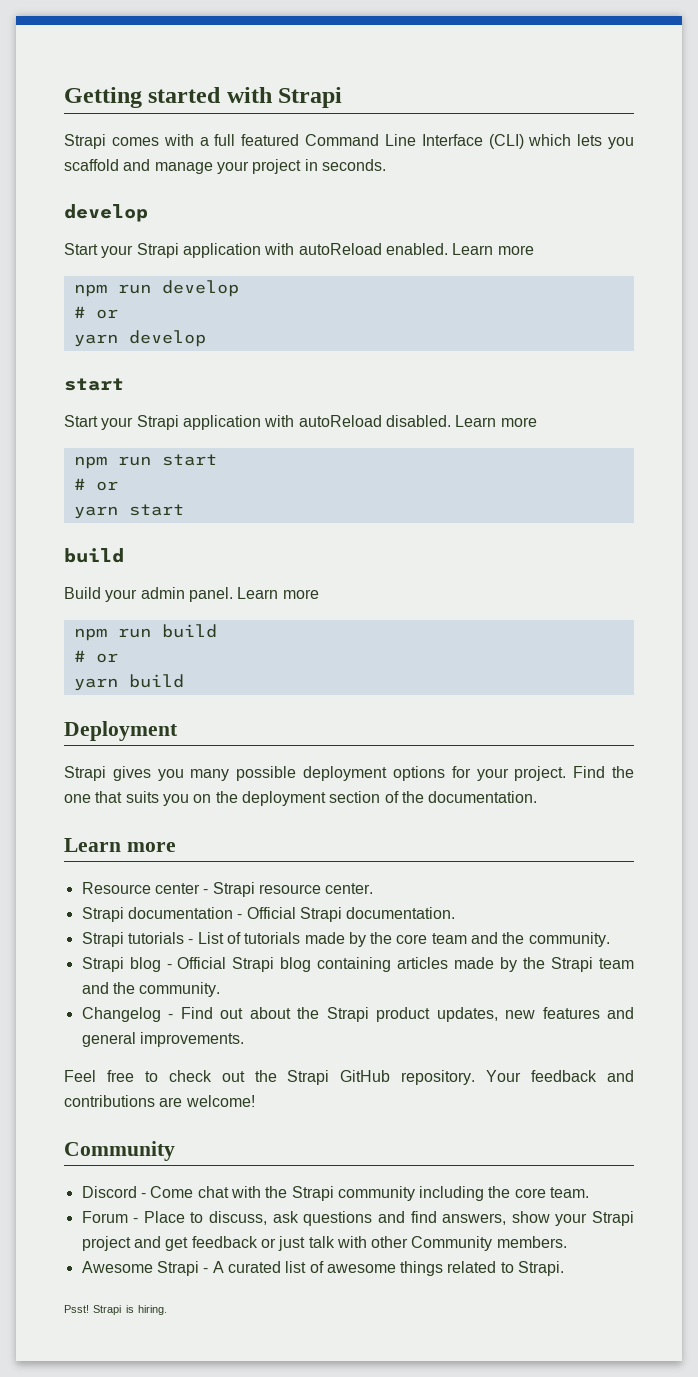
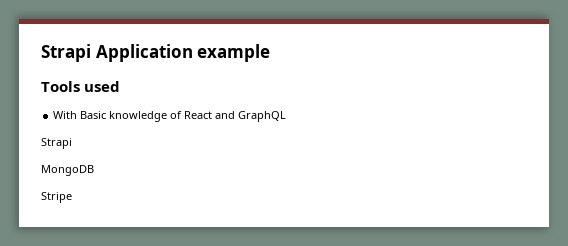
- Getting started with Strapi
- Strapi comes with a full featured Command Line Interface (CLI) which lets you scaffold and manage your project in seconds.
- develop
- Start your Strapi application with autoReload enabled. Learn more
- npm run develop
- # or
- yarn develop
- start
- Start your Strapi application with autoReload disabled. Learn more
- npm run start
- # or
- yarn start
- build
- Build your admin panel. Learn more
- npm run build
- # or
- yarn build
- Deployment
- Strapi gives you many possible deployment options for your project. Find the one that suits you on the deployment section of the documentation.
- Learn more
- Resource center - Strapi resource center.
- Strapi documentation - Official Strapi documentation.
- Strapi tutorials - List of tutorials made by the core team and the community.
- Strapi blog - Official Strapi blog containing articles made by the Strapi team and the community.
- Changelog - Find out about the Strapi product updates, new features and general improvements.
- Feel free to check out the Strapi GitHub repository. Your feedback and contributions are welcome!
- Community
- Discord - Come chat with the Strapi community including the core team.
- Forum - Place to discuss, ask questions and find answers, show your Strapi project and get feedback or just talk with other Community members.
- Awesome Strapi - A curated list of awesome things related to Strapi.
- Psst! Strapi is hiring.
+ Strapi Application example
+ Tools used
+ With Basic knowledge of React and GraphQL
+ Strapi
+ MongoDB
+ Stripe

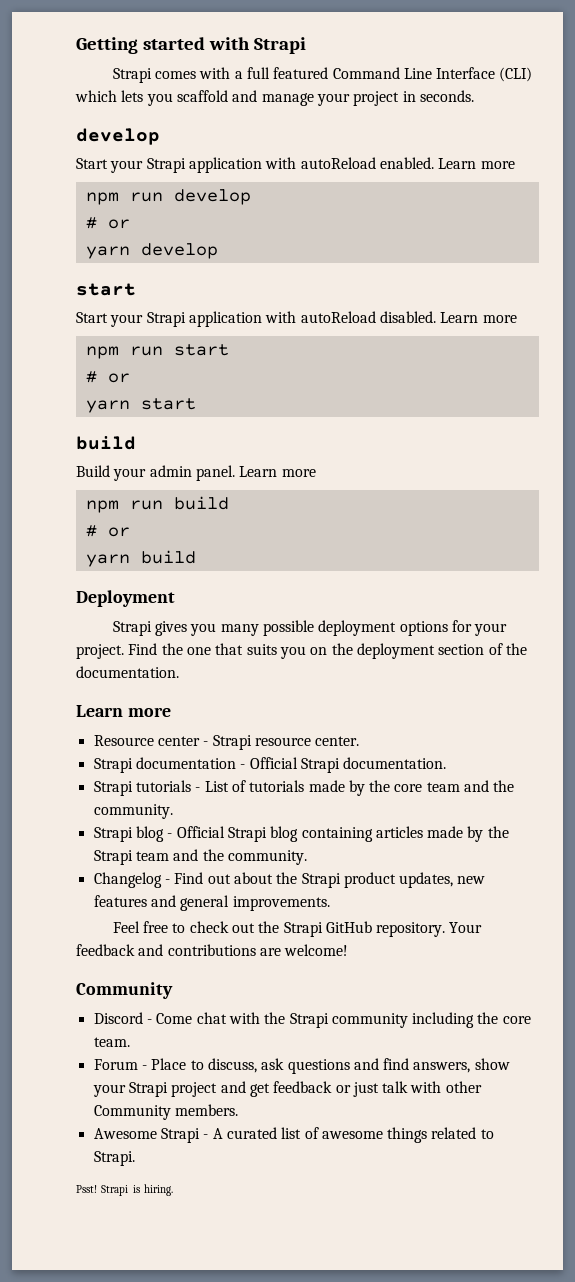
- Strapi Application example
- Tools used
- With Basic knowledge of React and GraphQL
- Strapi
- MongoDB
- Stripe
+ Getting started with Strapi
+ Strapi comes with a full featured Command Line Interface (CLI) which lets you scaffold and manage your project in seconds.
+ develop
+ Start your Strapi application with autoReload enabled. Learn more
+ npm run develop
+ # or
+ yarn develop
+ start
+ Start your Strapi application with autoReload disabled. Learn more
+ npm run start
+ # or
+ yarn start
+ build
+ Build your admin panel. Learn more
+ npm run build
+ # or
+ yarn build
+ Deployment
+ Strapi gives you many possible deployment options for your project. Find the one that suits you on the deployment section of the documentation.
+ Learn more
+ Resource center - Strapi resource center.
+ Strapi documentation - Official Strapi documentation.
+ Strapi tutorials - List of tutorials made by the core team and the community.
+ Strapi blog - Official Strapi blog containing articles made by the Strapi team and the community.
+ Changelog - Find out about the Strapi product updates, new features and general improvements.
+ Feel free to check out the Strapi GitHub repository. Your feedback and contributions are welcome!
+ Community
+ Discord - Come chat with the Strapi community including the core team.
+ Forum - Place to discuss, ask questions and find answers, show your Strapi project and get feedback or just talk with other Community members.
+ Awesome Strapi - A curated list of awesome things related to Strapi.
+ Psst! Strapi is hiring.

